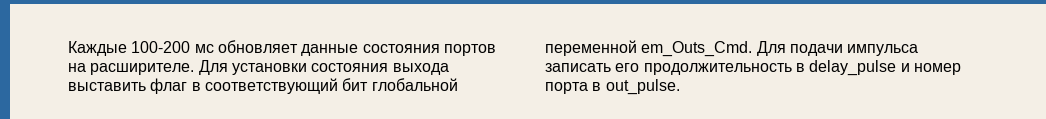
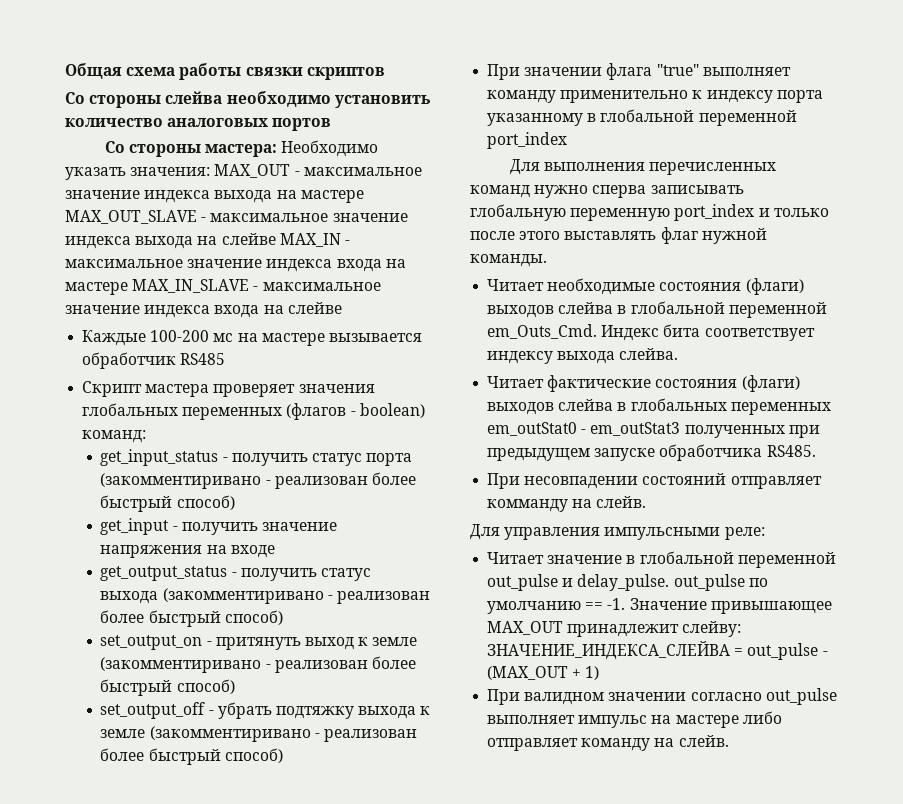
- Каждые 100-200 мс обновляет данные состояния портов на расширителе. Для установки состояния выхода выставить флаг в соответствующий бит глобальной переменной em_Outs_Cmd. Для подачи импульса записать его продолжительность в delay_pulse и номер порта в out_pulse.
+ Общая схема работы связки скриптов
+ Со стороны слейва необходимо установить количество аналоговых портов
+ Со стороны мастера: Необходимо указать значения: MAX_OUT - максимальное значение индекса выхода на мастере MAX_OUT_SLAVE - максимальное значение индекса выхода на слейве MAX_IN - максимальное значение индекса входа на мастере MAX_IN_SLAVE - максимальное значение индекса входа на слейве
+ Каждые 100-200 мс на мастере вызывается обработчик RS485
+ Скрипт мастера проверяет значения глобальных переменных (флагов - boolean) команд:
+ get_input_status - получить статус порта (закомментиривано - реализован более быстрый способ)
+ get_input - получить значение напряжения на входе
+ get_output_status - получить статус выхода (закомментиривано - реализован более быстрый способ)
+ set_output_on - притянуть выход к земле (закомментиривано - реализован более быстрый способ)
+ set_output_off - убрать подтяжку выхода к земле (закомментиривано - реализован более быстрый способ)
+ При значении флага "true" выполняет команду применительно к индексу порта указанному в глобальной переменной port_index
+ Для выполнения перечисленных команд нужно сперва записывать глобальную переменную port_index и только после этого выставлять флаг нужной команды.
+ Читает необходимые состояния (флаги) выходов слейва в глобальной переменной em_Outs_Cmd. Индекс бита соответствует индексу выхода слейва.
+ Читает фактические состояния (флаги) выходов слейва в глобальных переменных em_outStat0 - em_outStat3 полученных при предыдущем запуске обработчика RS485.
+ При несовпадении состояний отправляет комманду на слейв.
+ Для управления импульсными реле:
+ Читает значение в глобальной переменной out_pulse и delay_pulse. out_pulse по умолчанию == -1. Значение привышающее MAX_OUT принадлежит слейву: ЗНАЧЕНИЕ_ИНДЕКСА_СЛЕЙВА = out_pulse - (MAX_OUT + 1)
+ При валидном значении согласно out_pulse выполняет импульс на мастере либо отправляет команду на слейв.

